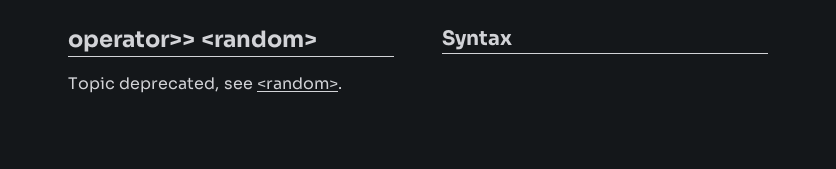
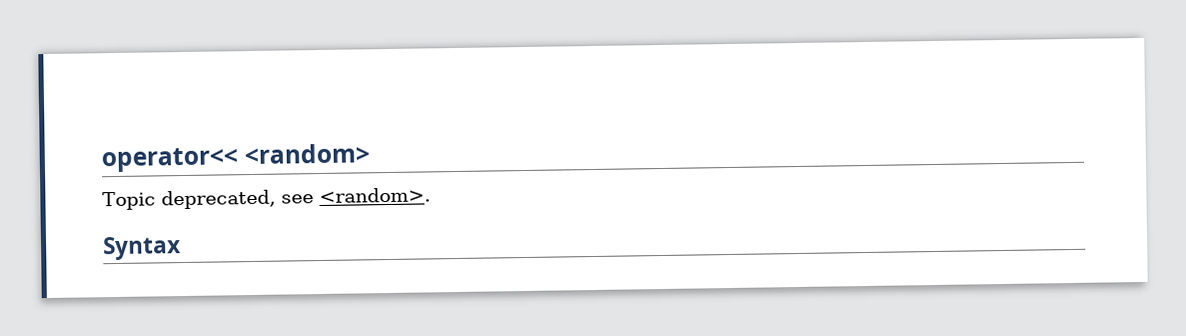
- operator>> <random>
+ operator<< <random>

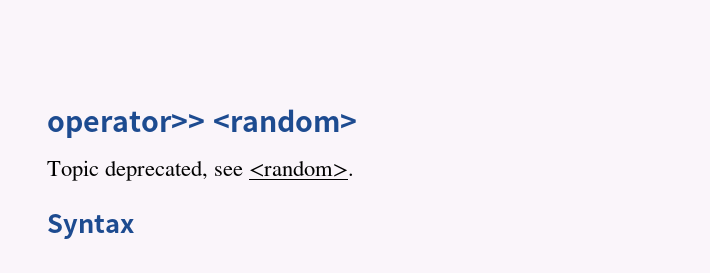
- operator<< <random>
+ operator>> <random>

